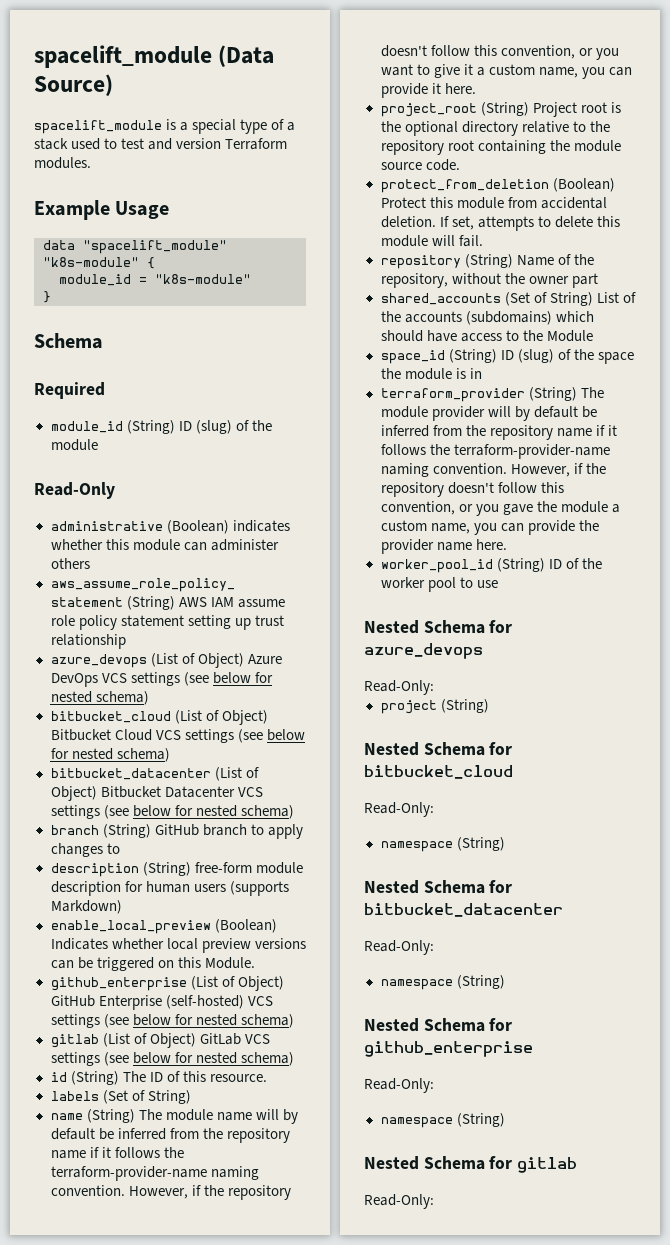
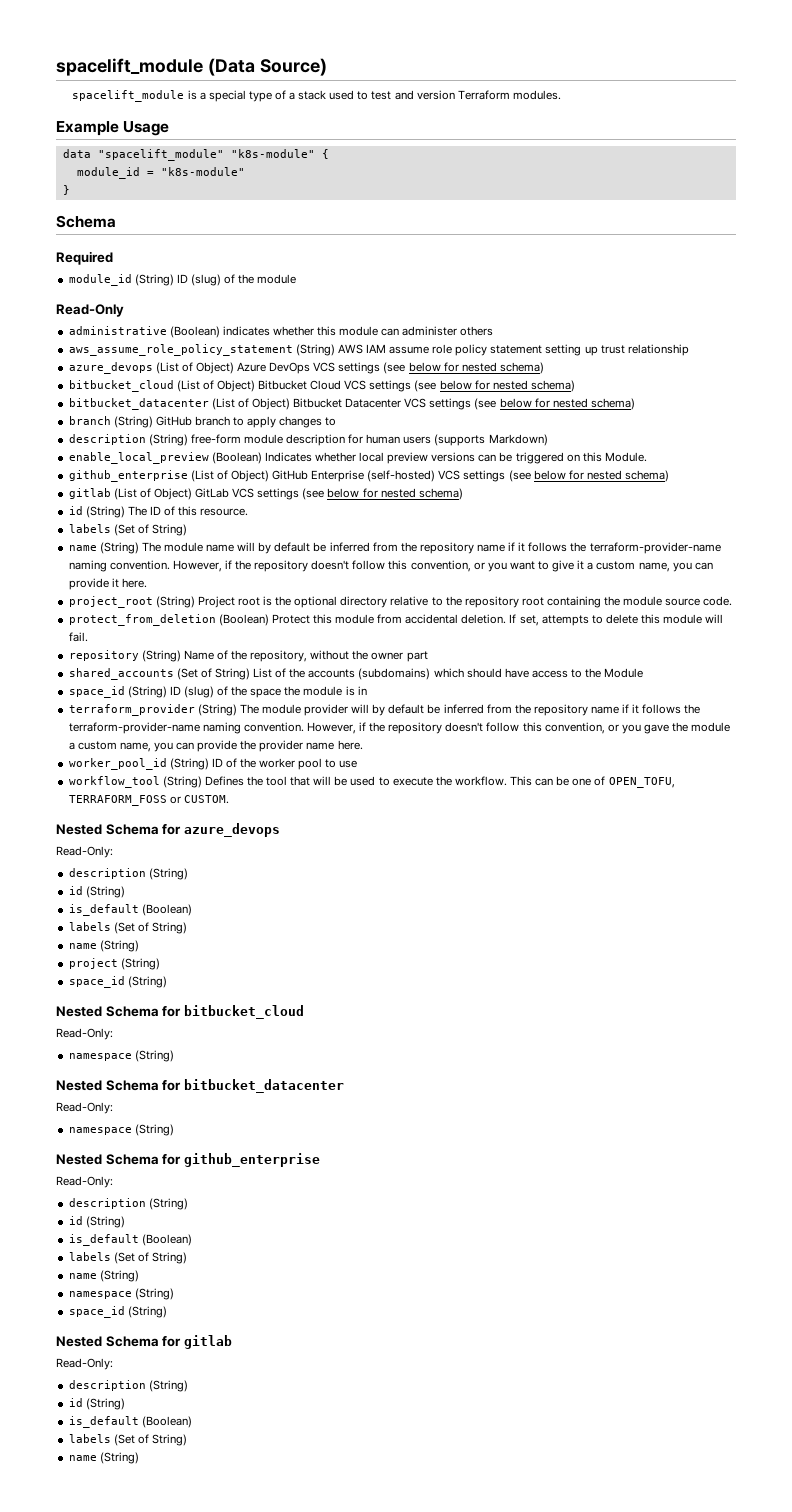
+ workflow_tool (String) Defines the tool that will be used to execute the workflow. This can be one of OPEN_TOFU, TERRAFORM_FOSS or CUSTOM.
  Nested Schema for azure_devops
  Read-Only:
+ description (String)
+ id (String)
+ is_default (Boolean)
+ labels (Set of String)
+ name (String)
  project (String)
+ space_id (String)
  Nested Schema for github_enterprise
  Read-Only:
+ description (String)
+ id (String)
+ is_default (Boolean)
+ labels (Set of String)
+ name (String)
  namespace (String)
+ space_id (String)
  Nested Schema for gitlab
  Read-Only:
+ description (String)
+ id (String)
+ is_default (Boolean)
+ labels (Set of String)
+ name (String)

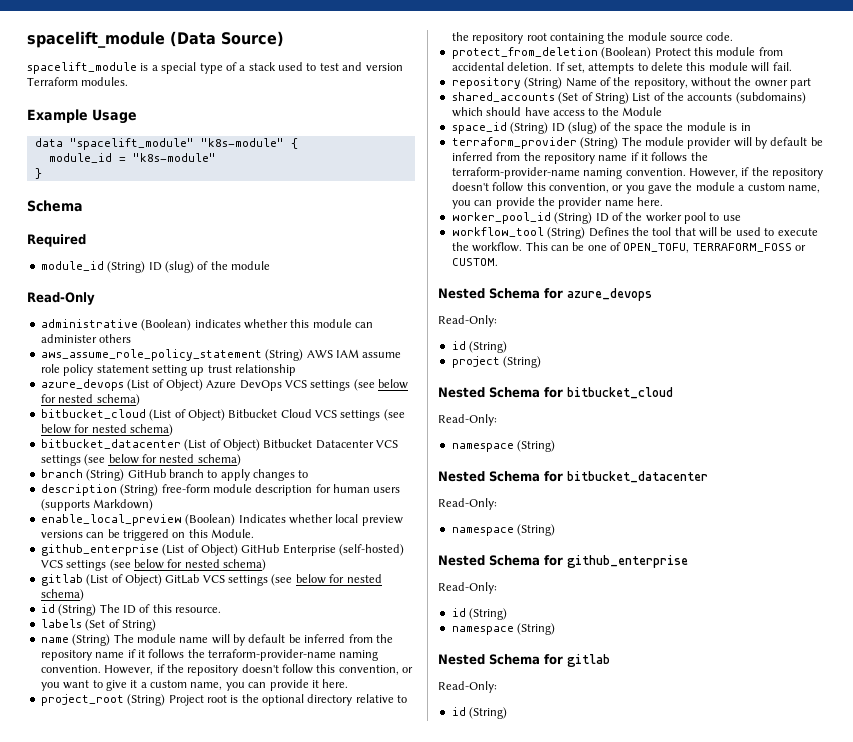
  Nested Schema for azure_devops
  Read-Only:
- description (String)
  id (String)
- is_default (Boolean)
- labels (Set of String)
- name (String)
  project (String)
- space_id (String)
  Nested Schema for github_enterprise
  Read-Only:
- description (String)
  id (String)
- is_default (Boolean)
- labels (Set of String)
- name (String)
  namespace (String)
- space_id (String)
  Nested Schema for gitlab
  Read-Only:
- description (String)
  id (String)
- is_default (Boolean)
- labels (Set of String)
- name (String)

